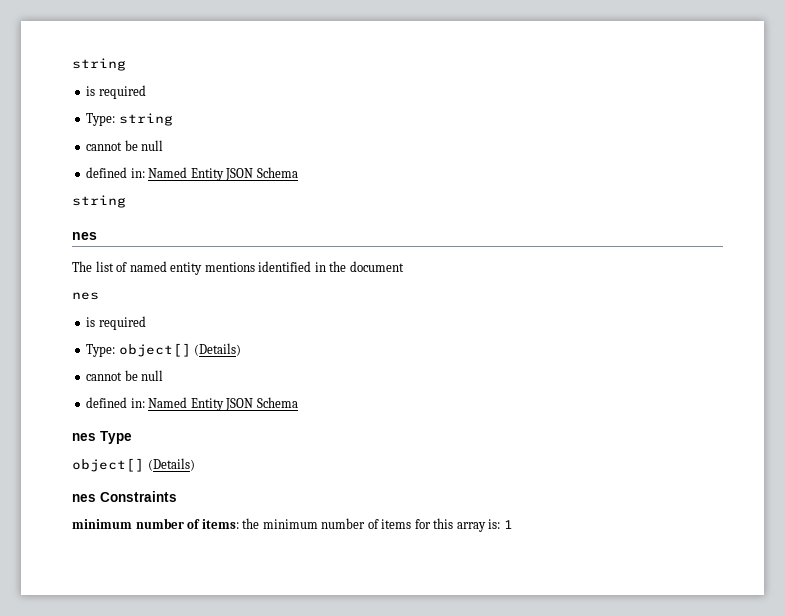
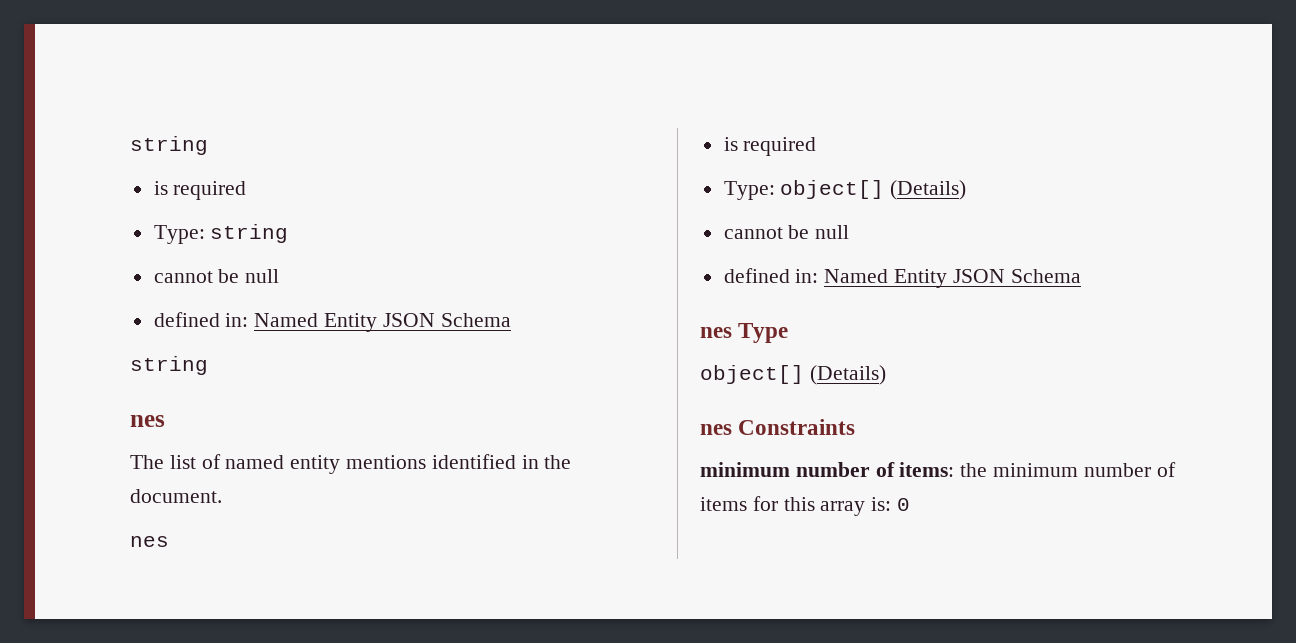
- The list of named entity mentions identified in the document
+ The list of named entity mentions identified in the document.
- minimum number of items: the minimum number of items for this array is: 1
+ minimum number of items: the minimum number of items for this array is: 0

